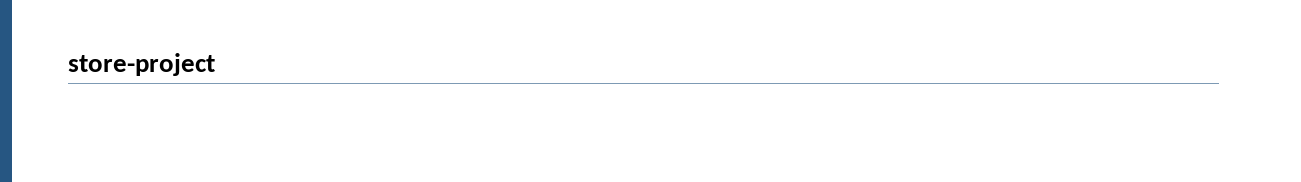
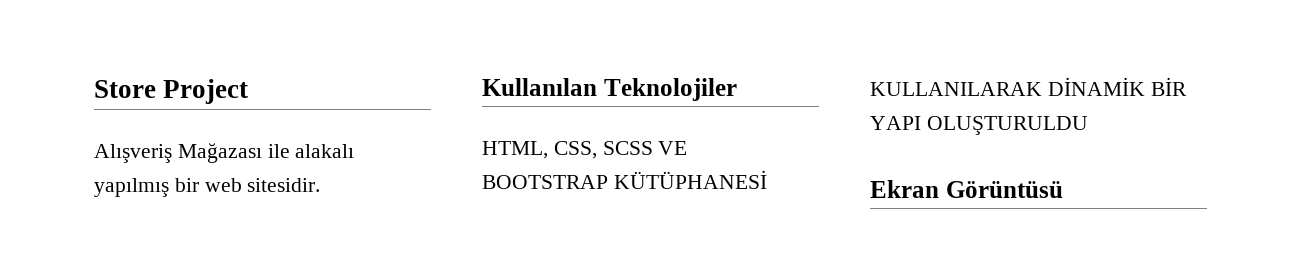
- store-project
+ Store Project
+ Alışveriş Mağazası ile alakalı yapılmış bir web sitesidir.
+ Kullanılan Teknolojiler
+ HTML, CSS, SCSS VE BOOTSTRAP KÜTÜPHANESİ KULLANILARAK DİNAMİK BİR YAPI OLUŞTURULDU
+ Ekran Görüntüsü

